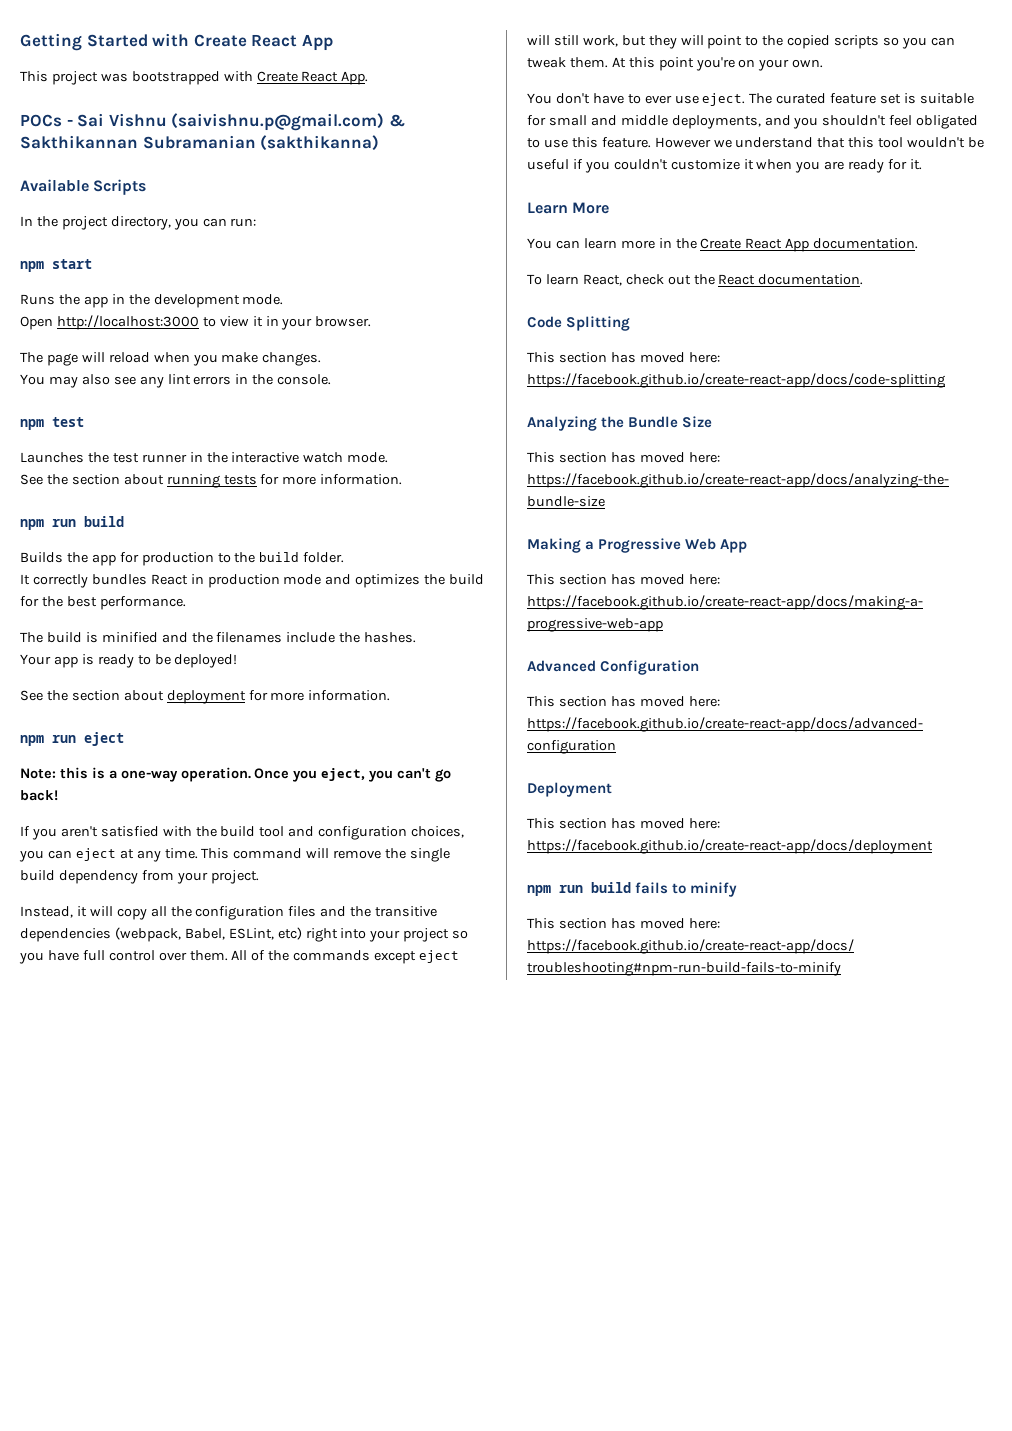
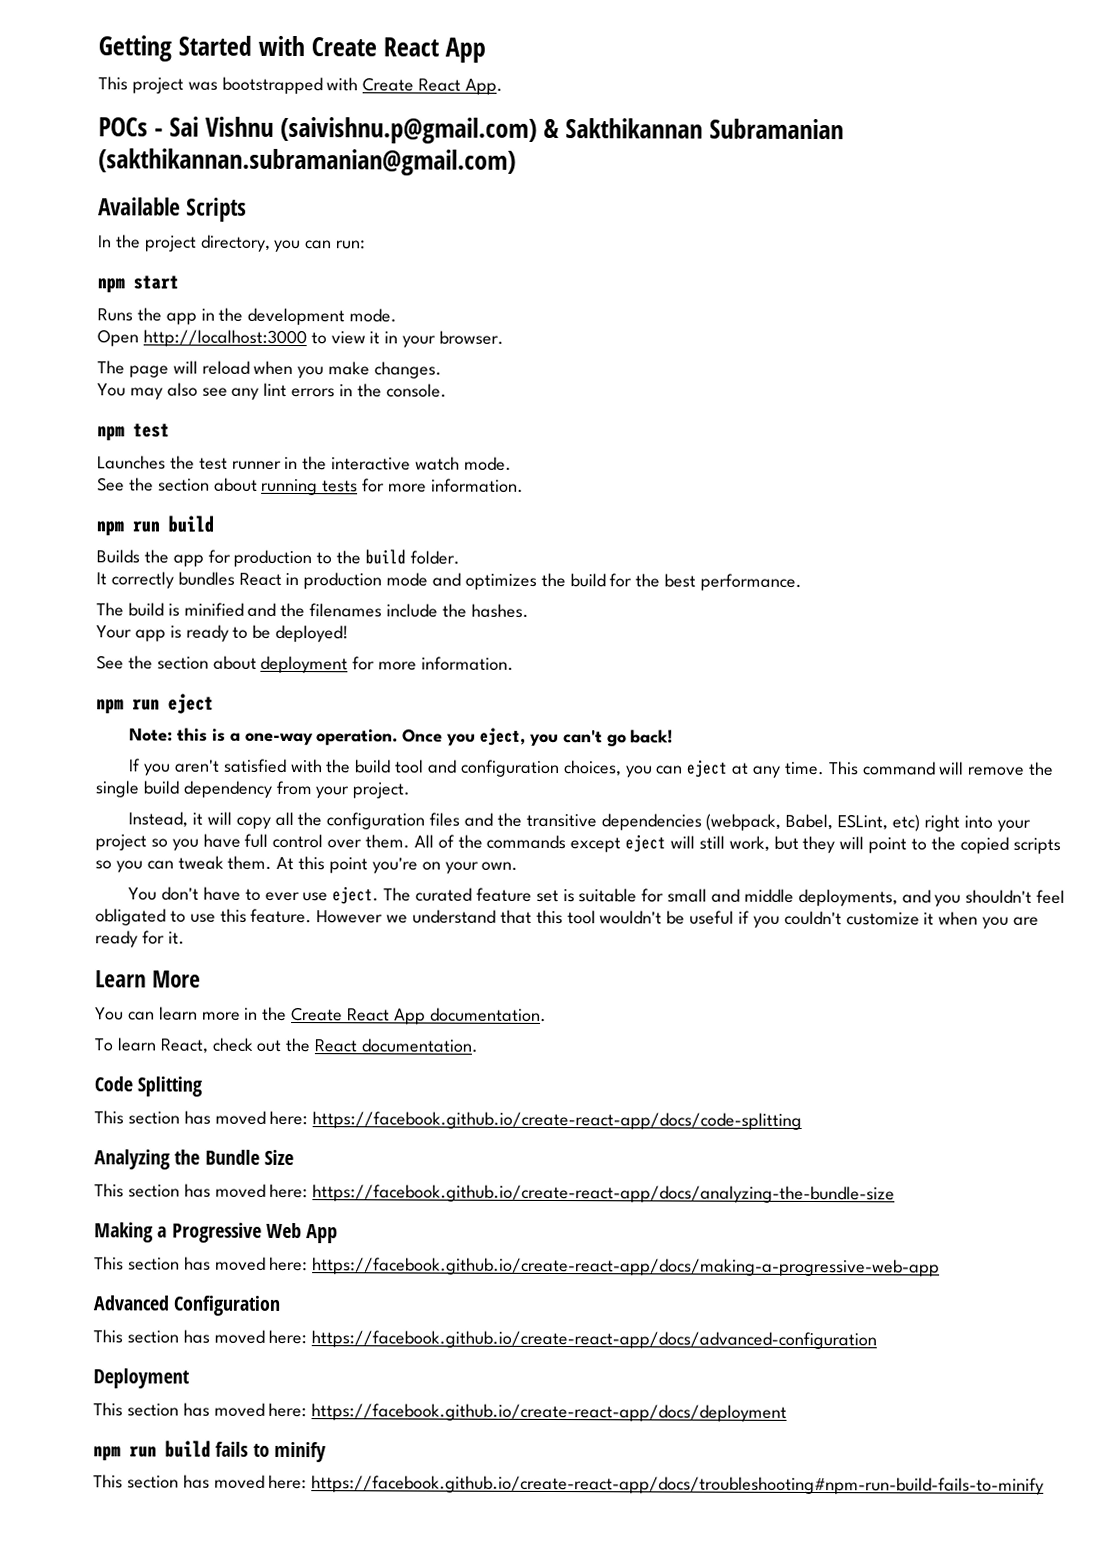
- POCs - Sai Vishnu (saivishnu.p@gmail.com) & Sakthikannan Subramanian (sakthikanna)
+ POCs - Sai Vishnu (saivishnu.p@gmail.com) & Sakthikannan Subramanian (sakthikannan.subramanian@gmail.com)

